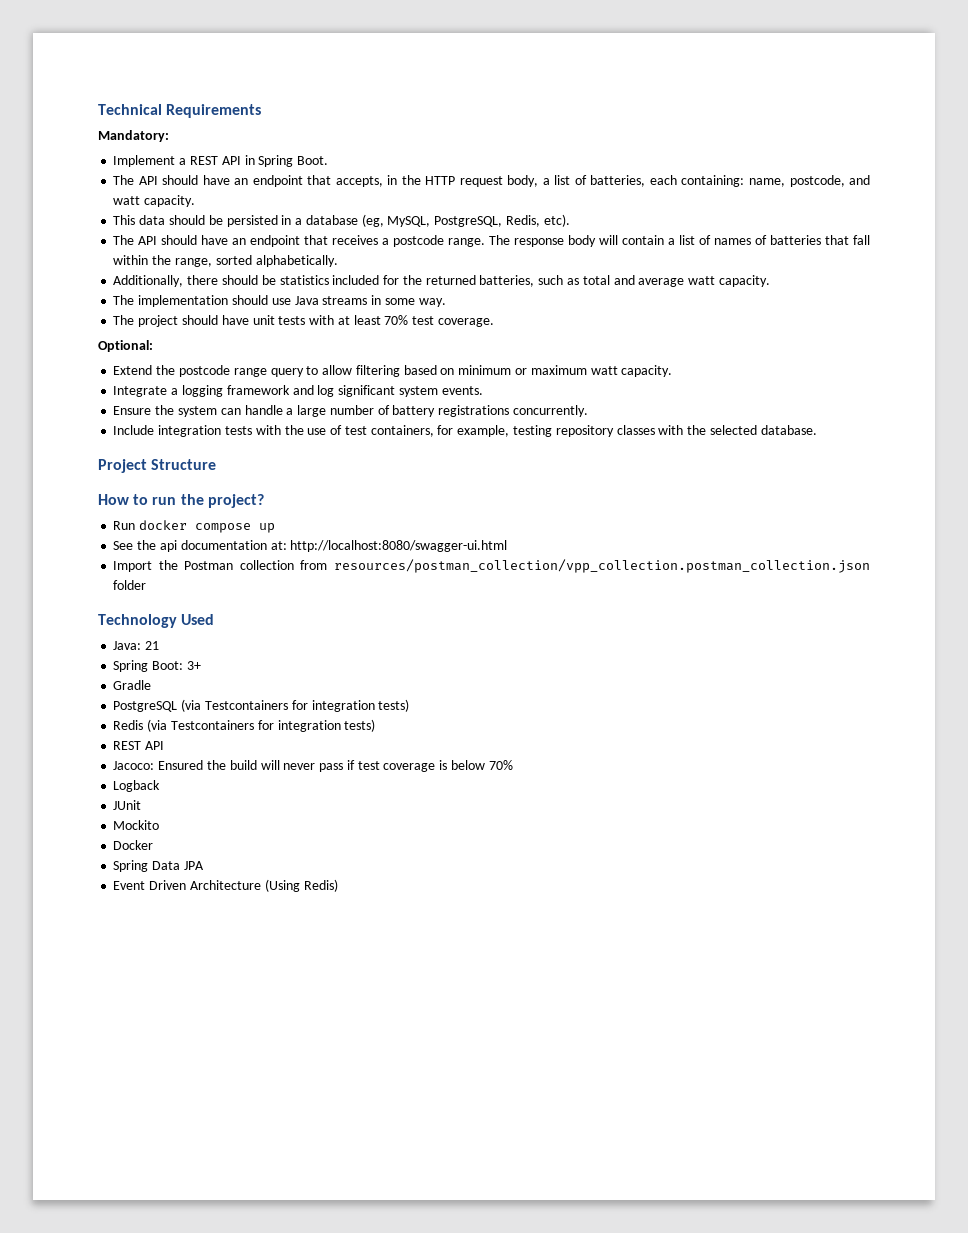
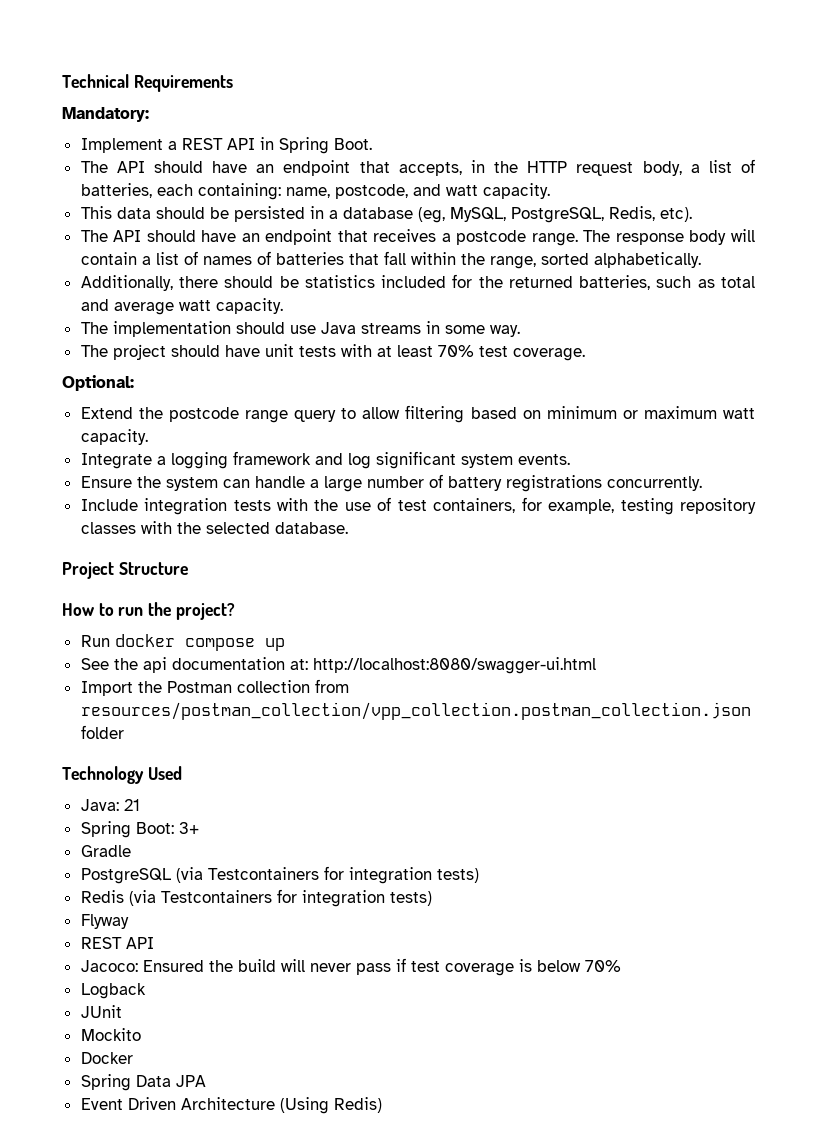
+ Flyway

